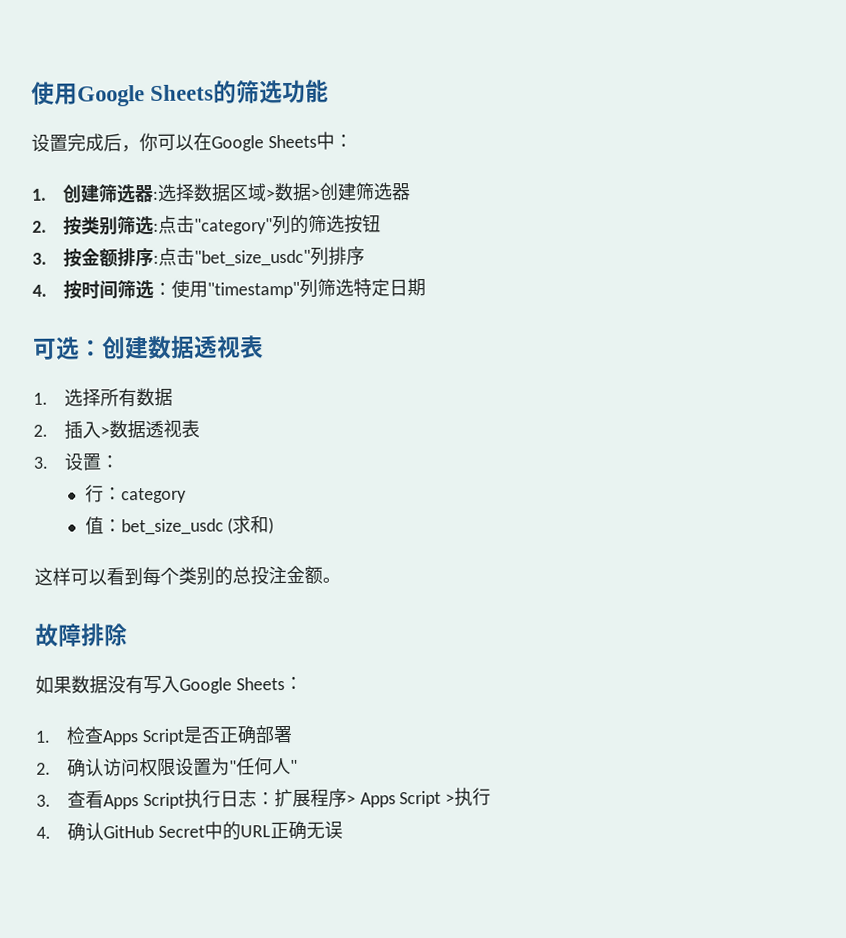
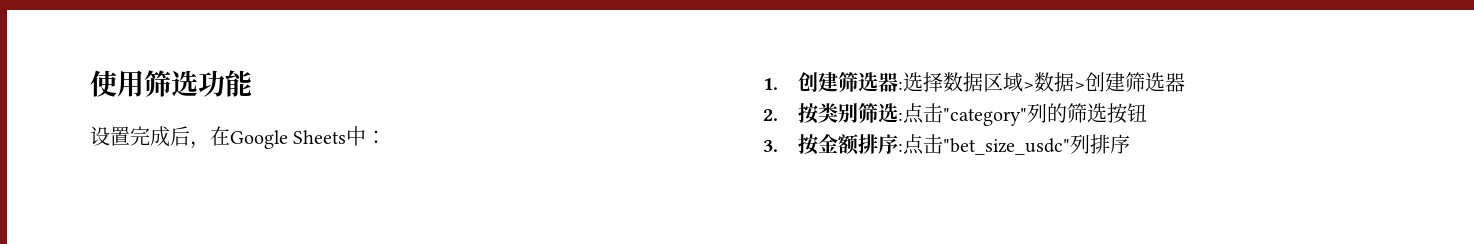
- 使用Google Sheets的筛选功能
+ 使用筛选功能
- 设置完成后，你可以在Google Sheets中：
+ 设置完成后，在Google Sheets中：
- 4.按时间筛选：使用"timestamp"列筛选特定日期
- 可选：创建数据透视表
- 1.选择所有数据
- 2.插入>数据透视表
- 3.设置：
- 行：category
- 值：bet_size_usdc (求和)
- 这样可以看到每个类别的总投注金额。
- 故障排除
- 如果数据没有写入Google Sheets：
- 1.检查Apps Script是否正确部署
- 2.确认访问权限设置为"任何人"
- 3.查看Apps Script执行日志：扩展程序> Apps Script >执行
- 4.确认GitHub Secret中的URL正确无误

